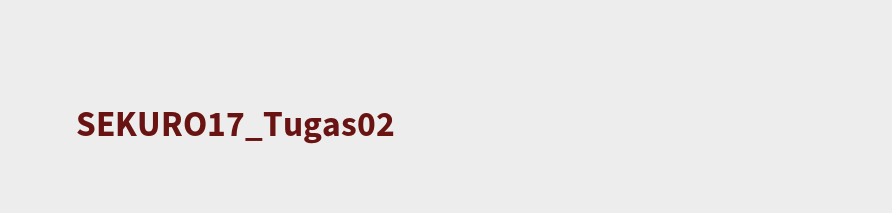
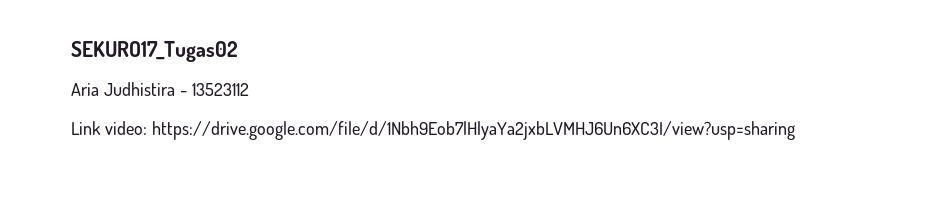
+ Aria Judhistira - 13523112
+ Link video: https://drive.google.com/file/d/1Nbh9Eob7lHlyaYa2jxbLVMHJ6Un6XC3I/view?usp=sharing

